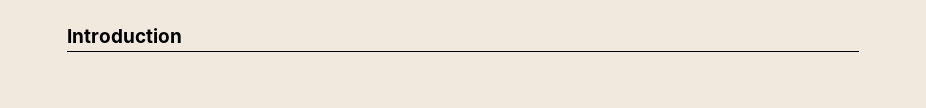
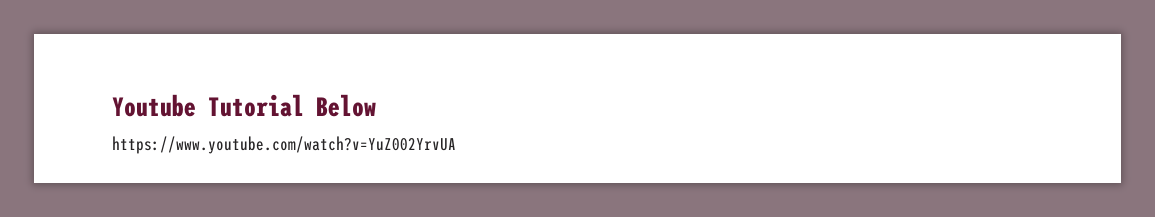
- Introduction
+ Youtube Tutorial Below
+ https://www.youtube.com/watch?v=YuZ002YrvUA

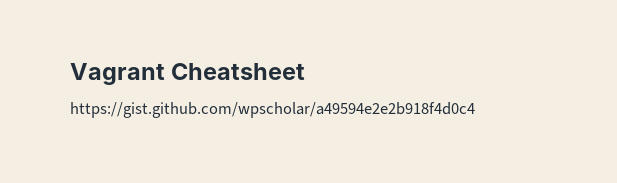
- Youtube Tutorial Below
- https://www.youtube.com/watch?v=YuZ002YrvUA
+ Vagrant Cheatsheet
+ https://gist.github.com/wpscholar/a49594e2e2b918f4d0c4

